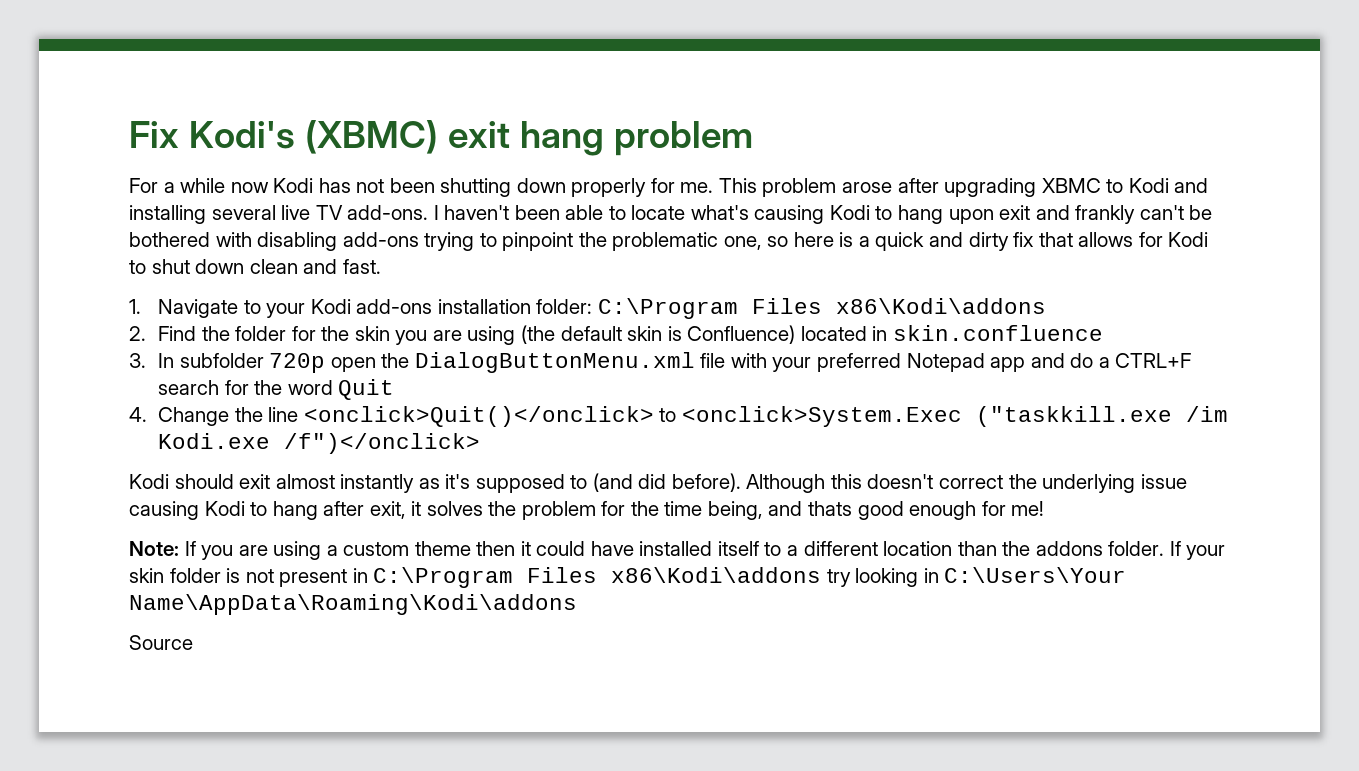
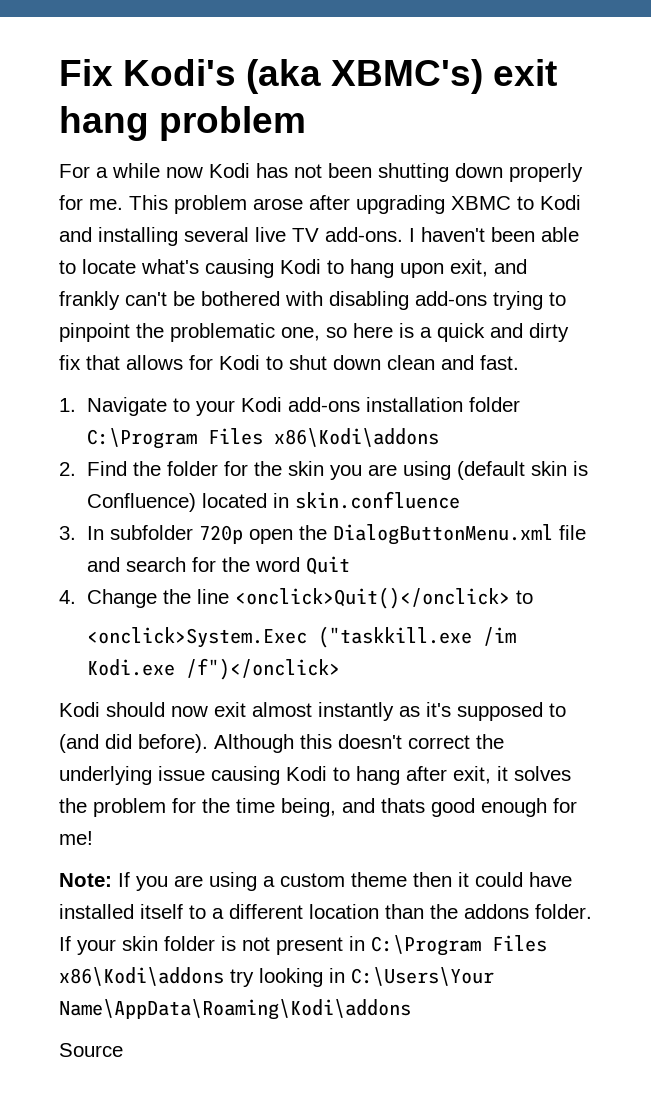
- Fix Kodi's (XBMC) exit hang problem
+ Fix Kodi's (aka XBMC's) exit hang problem
- I haven't been able to locate what's causing Kodi to hang upon exit and frankly can't be bothered with disabling add-ons trying to pinpoint the problematic one, so here is a quick and dirty fix that allows for Kodi to shut down clean and fast.
+ I haven't been able to locate what's causing Kodi to hang upon exit, and frankly can't be bothered with disabling add-ons trying to pinpoint the problematic one, so here is a quick and dirty fix that allows for Kodi to shut down clean and fast.
- 1. Navigate to your Kodi add-ons installation folder: C:\Program Files x86\Kodi\addons
+ 1. Navigate to your Kodi add-ons installation folder C:\Program Files x86\Kodi\addons
- 2. Find the folder for the skin you are using (the default skin is Confluence) located in skin.confluence
+ 2. Find the folder for the skin you are using (default skin is Confluence) located in skin.confluence
- 3. In subfolder 720p open the DialogButtonMenu.xml file with your preferred Notepad app and do a CTRL+F search for the word Quit
+ 3. In subfolder 720p open the DialogButtonMenu.xml file and search for the word Quit
- 4. Change the line <onclick>Quit()</onclick> to <onclick>System.Exec ("taskkill.exe /im Kodi.exe /f")</onclick>
+ 4. Change the line <onclick>Quit()</onclick> to
+ <onclick>System.Exec ("taskkill.exe /im Kodi.exe /f")</onclick>
- Kodi should exit almost instantly as it's supposed to (and did before).
+ Kodi should now exit almost instantly as it's supposed to (and did before).

